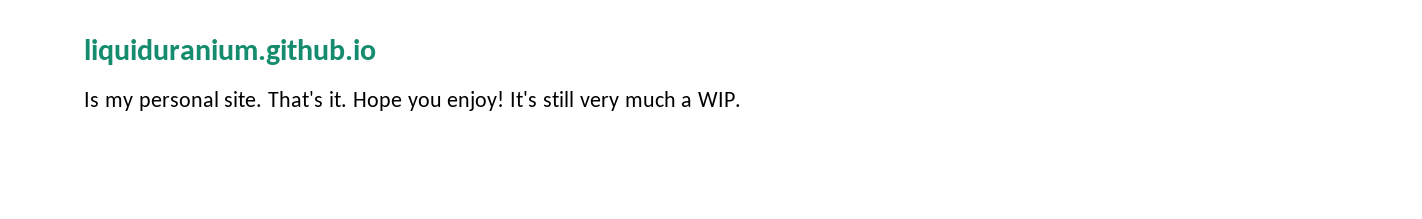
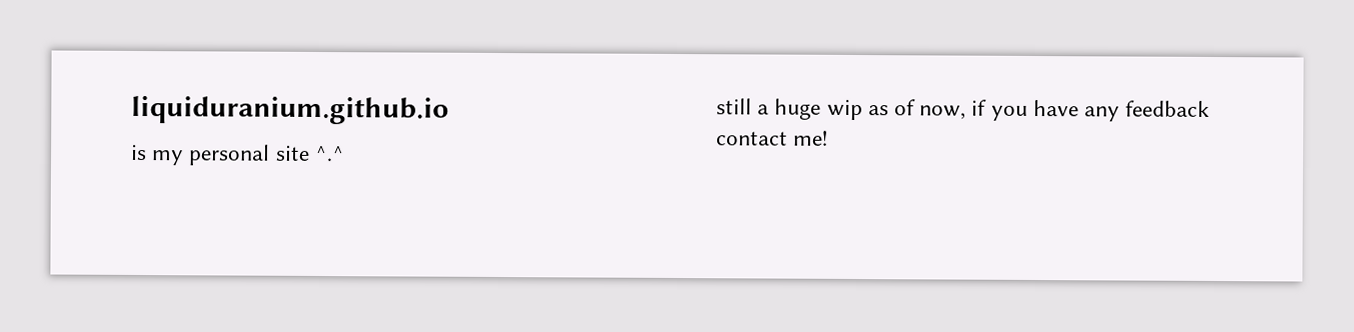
- Is my personal site. That's it. Hope you enjoy! It's still very much a WIP.
+ is my personal site ^.^
+ still a huge wip as of now, if you have any feedback contact me!

